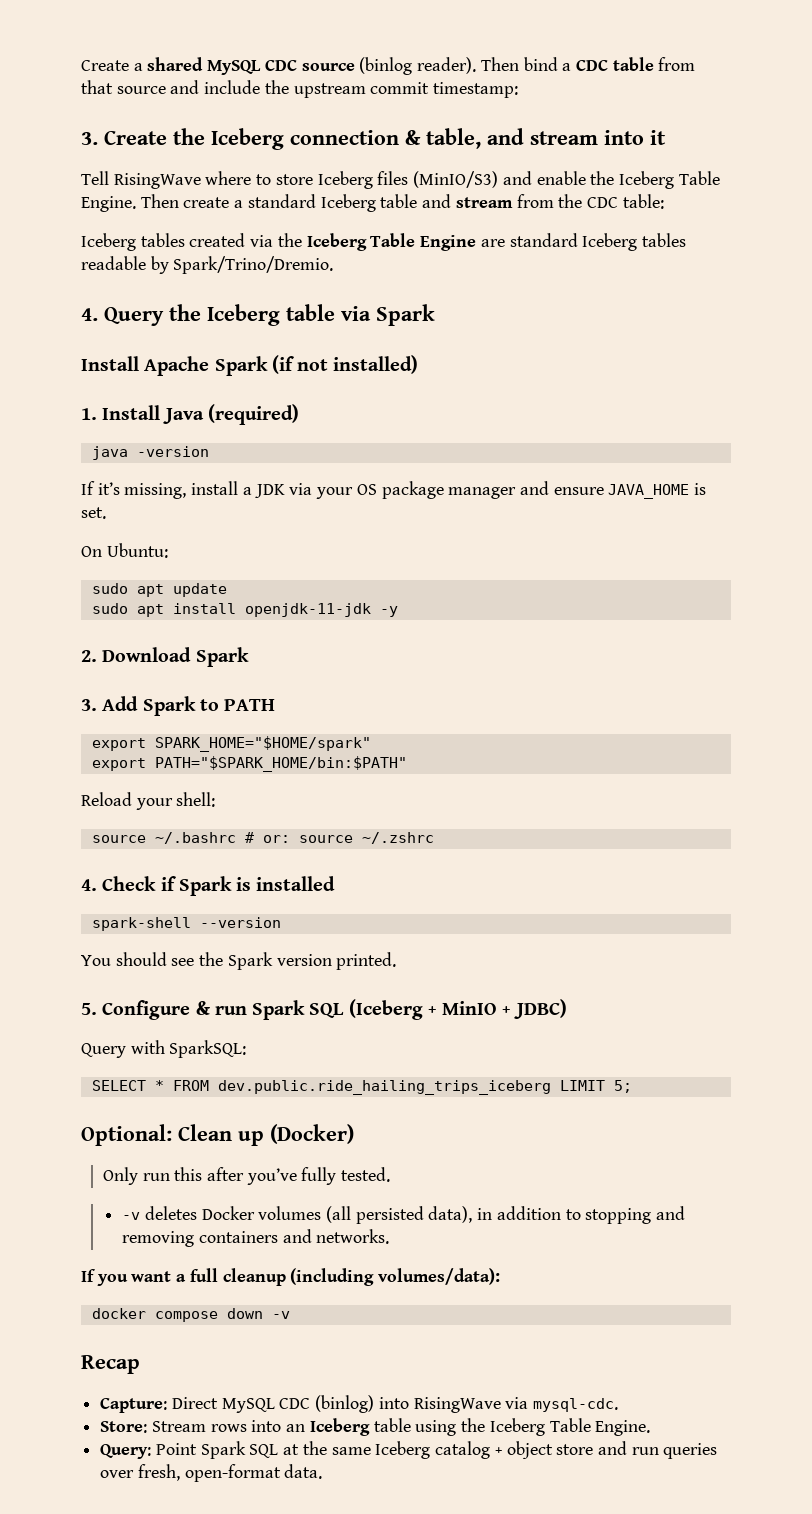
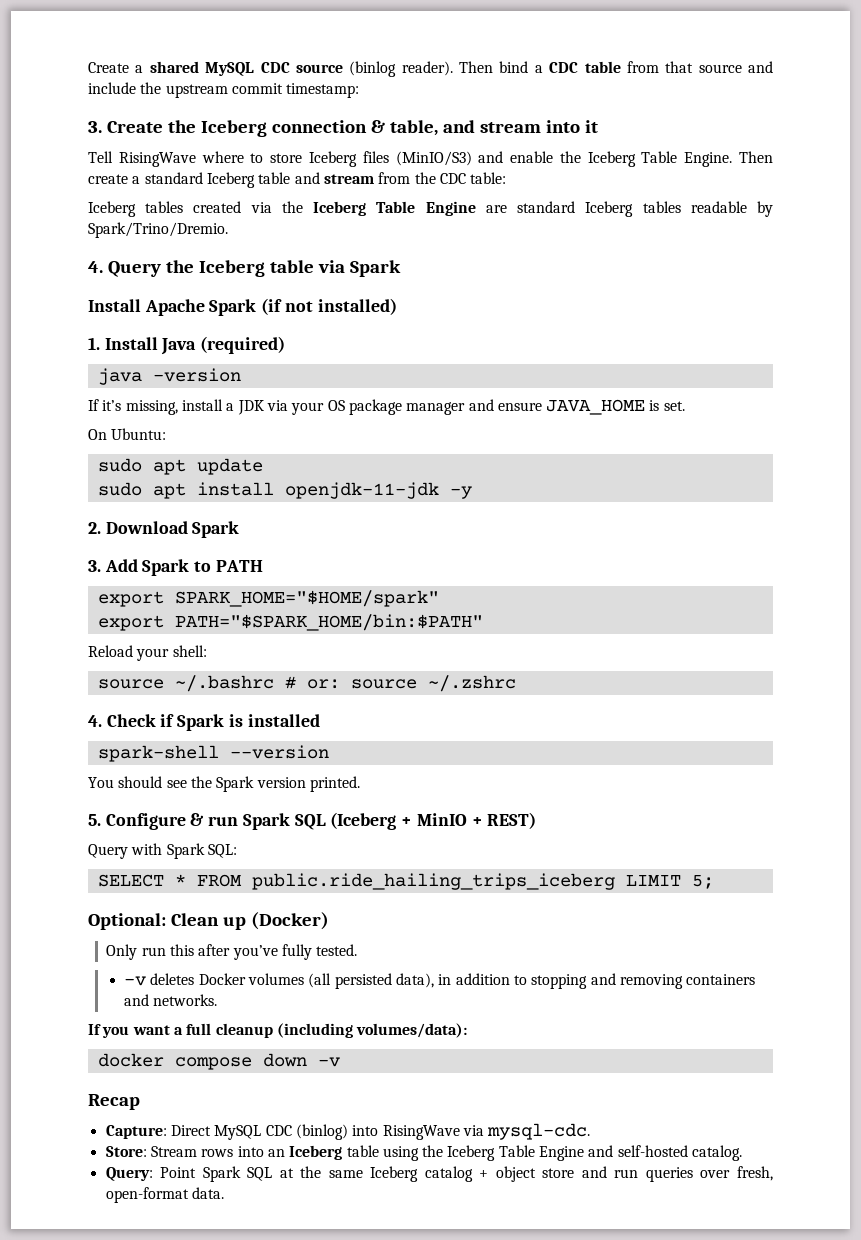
- 5. Configure & run Spark SQL (Iceberg + MinIO + JDBC)
+ 5. Configure & run Spark SQL (Iceberg + MinIO + REST)
- Query with SparkSQL:
+ Query with Spark SQL:
- SELECT * FROM dev.public.ride_hailing_trips_iceberg LIMIT 5;
+ SELECT * FROM public.ride_hailing_trips_iceberg LIMIT 5;
- Store: Stream rows into an Iceberg table using the Iceberg Table Engine.
+ Store: Stream rows into an Iceberg table using the Iceberg Table Engine and self-hosted catalog.

